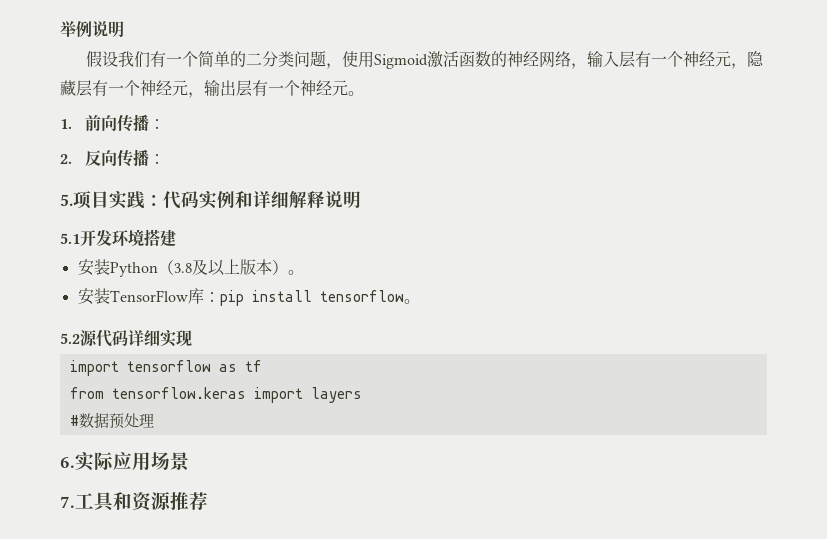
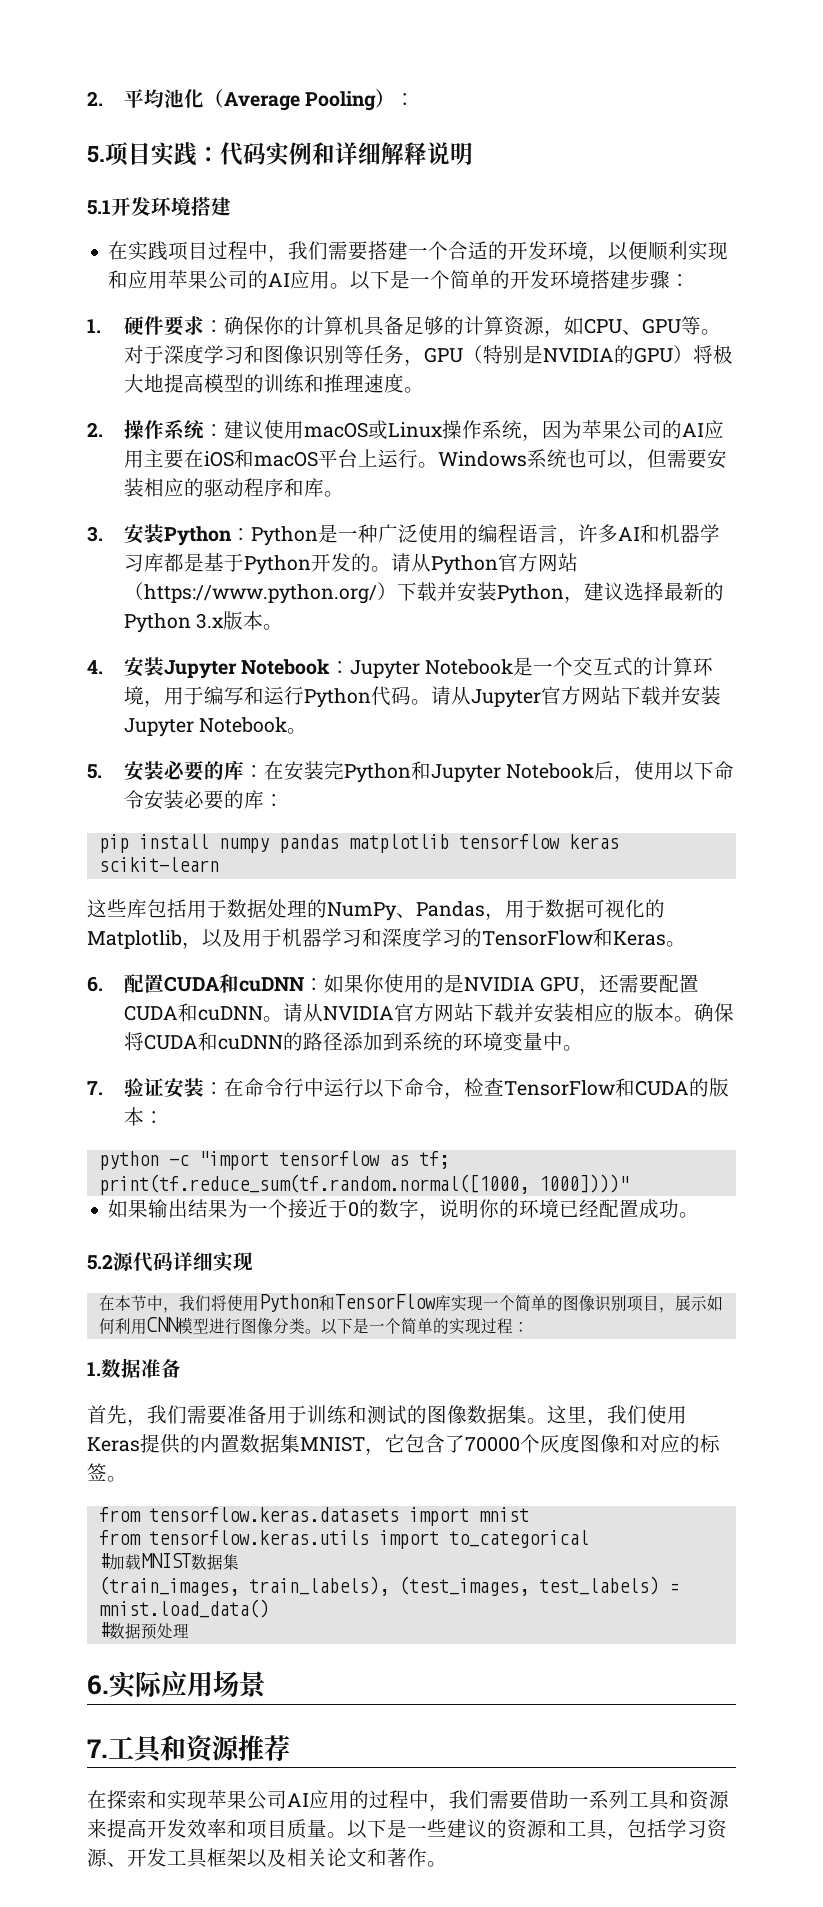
- 举例说明
- 假设我们有一个简单的二分类问题，使用Sigmoid激活函数的神经网络，输入层有一个神经元，隐藏层有一个神经元，输出层有一个神经元。
- 1.前向传播：
- 2.反向传播：
+ 2.平均池化（Average Pooling）：
- 安装Python（3.8及以上版本）。
- 安装TensorFlow库：pip install tensorflow。
+ 在实践项目过程中，我们需要搭建一个合适的开发环境，以便顺利实现和应用苹果公司的AI应用。以下是一个简单的开发环境搭建步骤：
+ 1.硬件要求：确保你的计算机具备足够的计算资源，如CPU、GPU等。对于深度学习和图像识别等任务，GPU（特别是NVIDIA的GPU）将极大地提高模型的训练和推理速度。
+ 2.操作系统：建议使用macOS或Linux操作系统，因为苹果公司的AI应用主要在iOS和macOS平台上运行。Windows系统也可以，但需要安装相应的驱动程序和库。
+ 3.安装Python：Python是一种广泛使用的编程语言，许多AI和机器学习库都是基于Python开发的。请从Python官方网站（https://www.python.org/）下载并安装Python，建议选择最新的Python 3.x版本。
+ 4.安装Jupyter Notebook：Jupyter Notebook是一个交互式的计算环境，用于编写和运行Python代码。请从Jupyter官方网站下载并安装Jupyter Notebook。
+ 5.安装必要的库：在安装完Python和Jupyter Notebook后，使用以下命令安装必要的库：
+ pip install numpy pandas matplotlib tensorflow keras scikit-learn
+ 这些库包括用于数据处理的NumPy、Pandas，用于数据可视化的Matplotlib，以及用于机器学习和深度学习的TensorFlow和Keras。
+ 6.配置CUDA和cuDNN：如果你使用的是NVIDIA GPU，还需要配置CUDA和cuDNN。请从NVIDIA官方网站下载并安装相应的版本。确保将CUDA和cuDNN的路径添加到系统的环境变量中。
+ 7.验证安装：在命令行中运行以下命令，检查TensorFlow和CUDA的版本：
+ python -c "import tensorflow as tf; print(tf.reduce_sum(tf.random.normal([1000, 1000])))"
+ 如果输出结果为一个接近于0的数字，说明你的环境已经配置成功。
- import tensorflow as tf
- from tensorflow.keras import layers
+ 在本节中，我们将使用Python和TensorFlow库实现一个简单的图像识别项目，展示如何利用CNN模型进行图像分类。以下是一个简单的实现过程：
+ 1.数据准备
+ 首先，我们需要准备用于训练和测试的图像数据集。这里，我们使用Keras提供的内置数据集MNIST，它包含了70000个灰度图像和对应的标签。
+ from tensorflow.keras.datasets import mnist
+ from tensorflow.keras.utils import to_categorical
+ #加载MNIST数据集
+ (train_images, train_labels), (test_images, test_labels) = mnist.load_data()
+ 在探索和实现苹果公司AI应用的过程中，我们需要借助一系列工具和资源来提高开发效率和项目质量。以下是一些建议的资源和工具，包括学习资源、开发工具框架以及相关论文和著作。

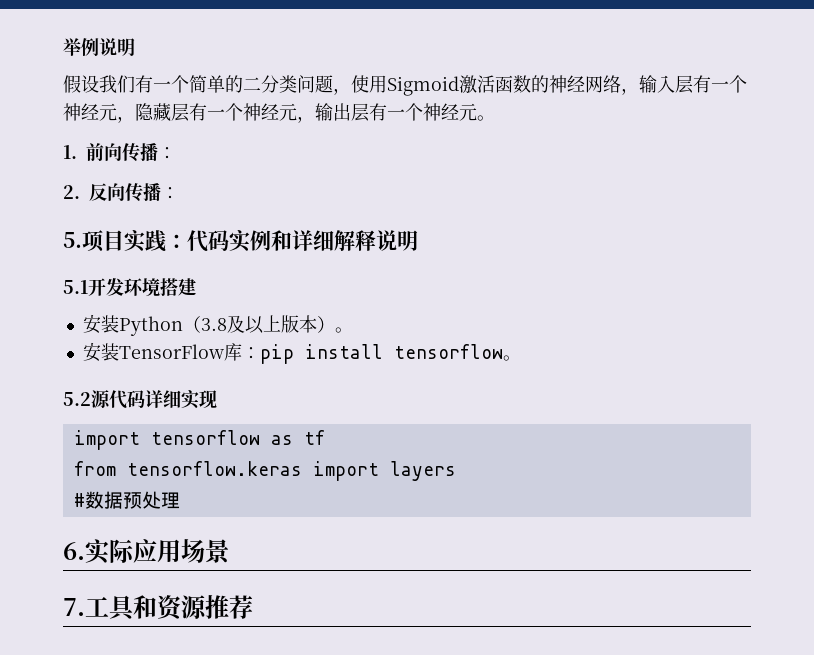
- 2.平均池化（Average Pooling）：
+ 举例说明
+ 假设我们有一个简单的二分类问题，使用Sigmoid激活函数的神经网络，输入层有一个神经元，隐藏层有一个神经元，输出层有一个神经元。
+ 1.前向传播：
+ 2.反向传播：
- 在实践项目过程中，我们需要搭建一个合适的开发环境，以便顺利实现和应用苹果公司的AI应用。以下是一个简单的开发环境搭建步骤：
- 1.硬件要求：确保你的计算机具备足够的计算资源，如CPU、GPU等。对于深度学习和图像识别等任务，GPU（特别是NVIDIA的GPU）将极大地提高模型的训练和推理速度。
- 2.操作系统：建议使用macOS或Linux操作系统，因为苹果公司的AI应用主要在iOS和macOS平台上运行。Windows系统也可以，但需要安装相应的驱动程序和库。
- 3.安装Python：Python是一种广泛使用的编程语言，许多AI和机器学习库都是基于Python开发的。请从Python官方网站（https://www.python.org/）下载并安装Python，建议选择最新的Python 3.x版本。
- 4.安装Jupyter Notebook：Jupyter Notebook是一个交互式的计算环境，用于编写和运行Python代码。请从Jupyter官方网站下载并安装Jupyter Notebook。
- 5.安装必要的库：在安装完Python和Jupyter Notebook后，使用以下命令安装必要的库：
- pip install numpy pandas matplotlib tensorflow keras scikit-learn
- 这些库包括用于数据处理的NumPy、Pandas，用于数据可视化的Matplotlib，以及用于机器学习和深度学习的TensorFlow和Keras。
- 6.配置CUDA和cuDNN：如果你使用的是NVIDIA GPU，还需要配置CUDA和cuDNN。请从NVIDIA官方网站下载并安装相应的版本。确保将CUDA和cuDNN的路径添加到系统的环境变量中。
- 7.验证安装：在命令行中运行以下命令，检查TensorFlow和CUDA的版本：
- python -c "import tensorflow as tf; print(tf.reduce_sum(tf.random.normal([1000, 1000])))"
- 如果输出结果为一个接近于0的数字，说明你的环境已经配置成功。
+ 安装Python（3.8及以上版本）。
+ 安装TensorFlow库：pip install tensorflow。
- 在本节中，我们将使用Python和TensorFlow库实现一个简单的图像识别项目，展示如何利用CNN模型进行图像分类。以下是一个简单的实现过程：
- 1.数据准备
- 首先，我们需要准备用于训练和测试的图像数据集。这里，我们使用Keras提供的内置数据集MNIST，它包含了70000个灰度图像和对应的标签。
- from tensorflow.keras.datasets import mnist
- from tensorflow.keras.utils import to_categorical
- #加载MNIST数据集
- (train_images, train_labels), (test_images, test_labels) = mnist.load_data()
+ import tensorflow as tf
+ from tensorflow.keras import layers
- 在探索和实现苹果公司AI应用的过程中，我们需要借助一系列工具和资源来提高开发效率和项目质量。以下是一些建议的资源和工具，包括学习资源、开发工具框架以及相关论文和著作。

